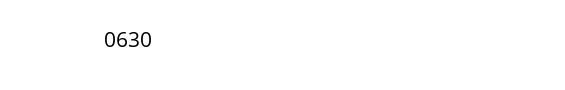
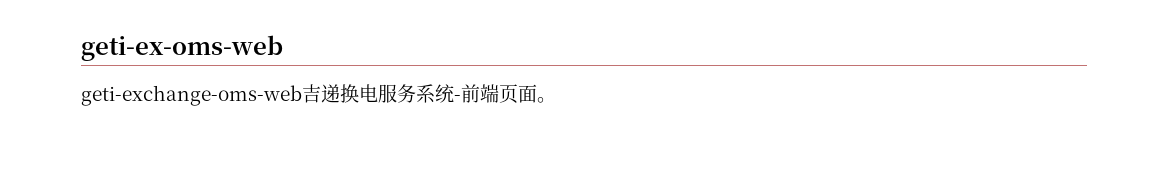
- 0630
+ geti-ex-oms-web
+ geti-exchange-oms-web吉递换电服务系统-前端页面。

